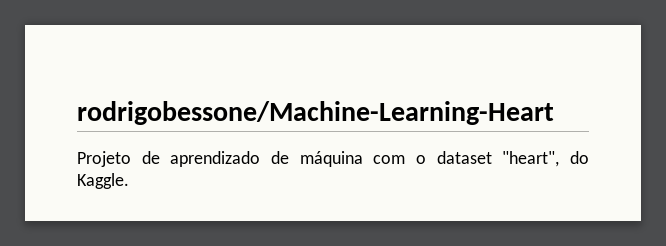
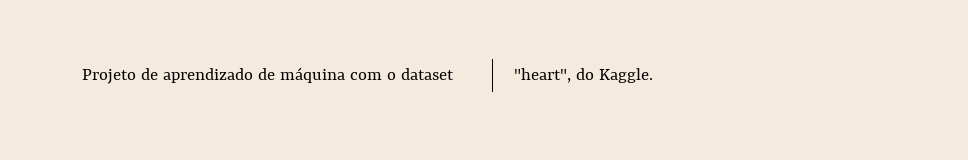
- rodrigobessone/Machine-Learning-Heart

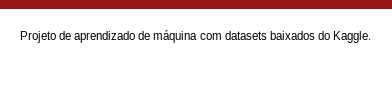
- Projeto de aprendizado de máquina com o dataset "heart", do Kaggle.
+ Projeto de aprendizado de máquina com datasets baixados do Kaggle.

